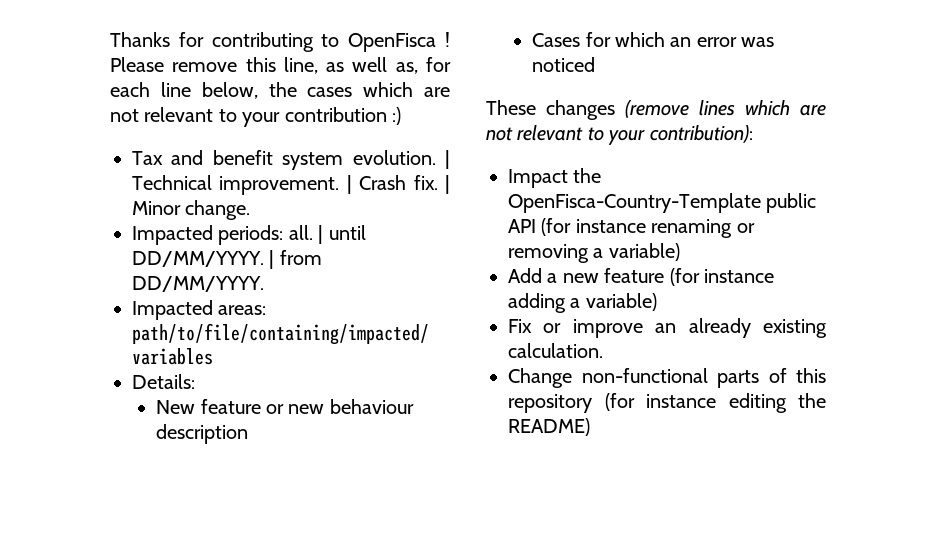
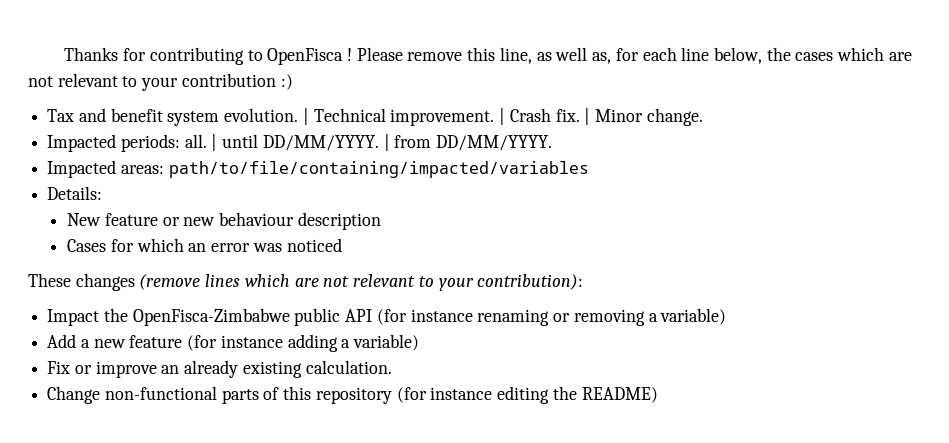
- Impact the OpenFisca-Country-Template public API (for instance renaming or removing a variable)
+ Impact the OpenFisca-Zimbabwe public API (for instance renaming or removing a variable)

